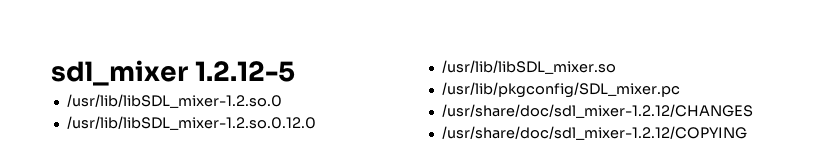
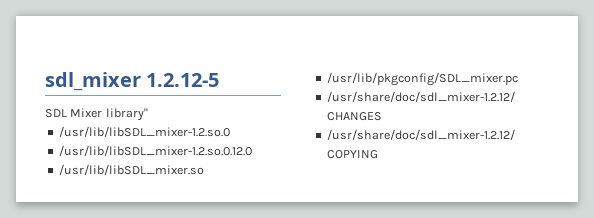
+ SDL Mixer library"

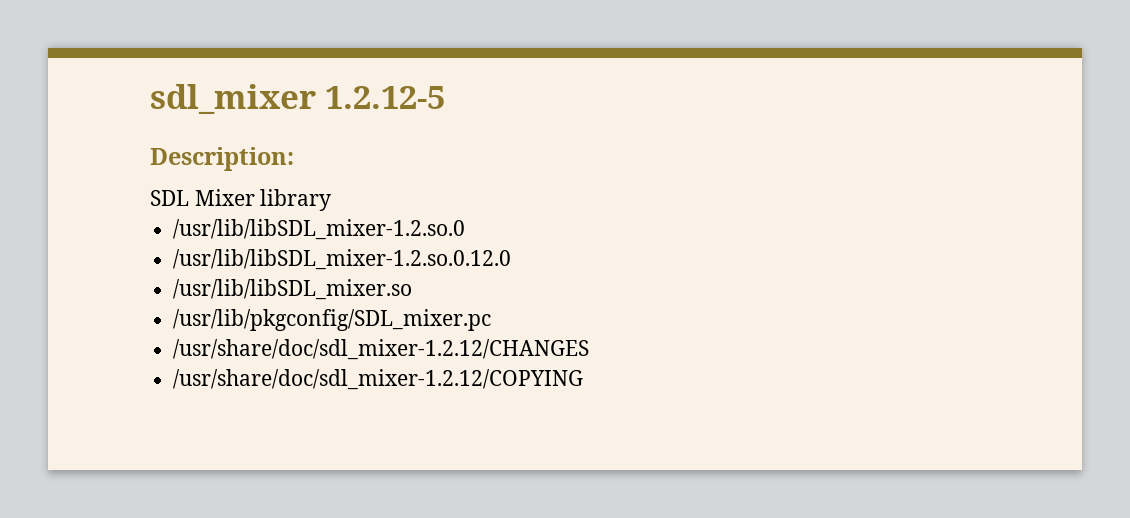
+ Description:
- SDL Mixer library"
+ SDL Mixer library

